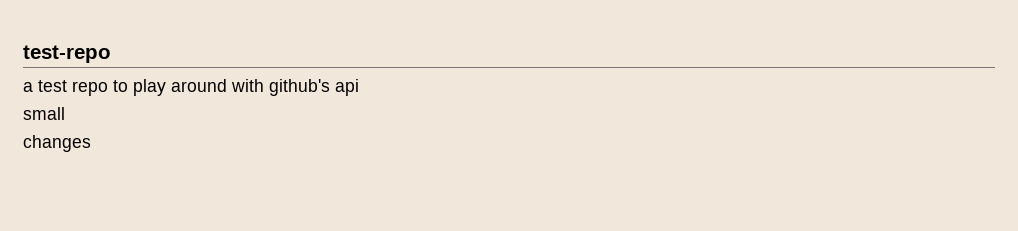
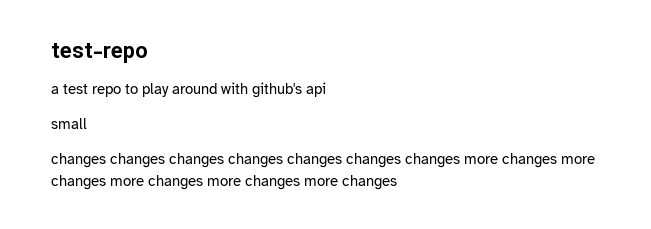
- changes
+ changes changes changes changes changes changes changes more changes more changes more changes more changes more changes

